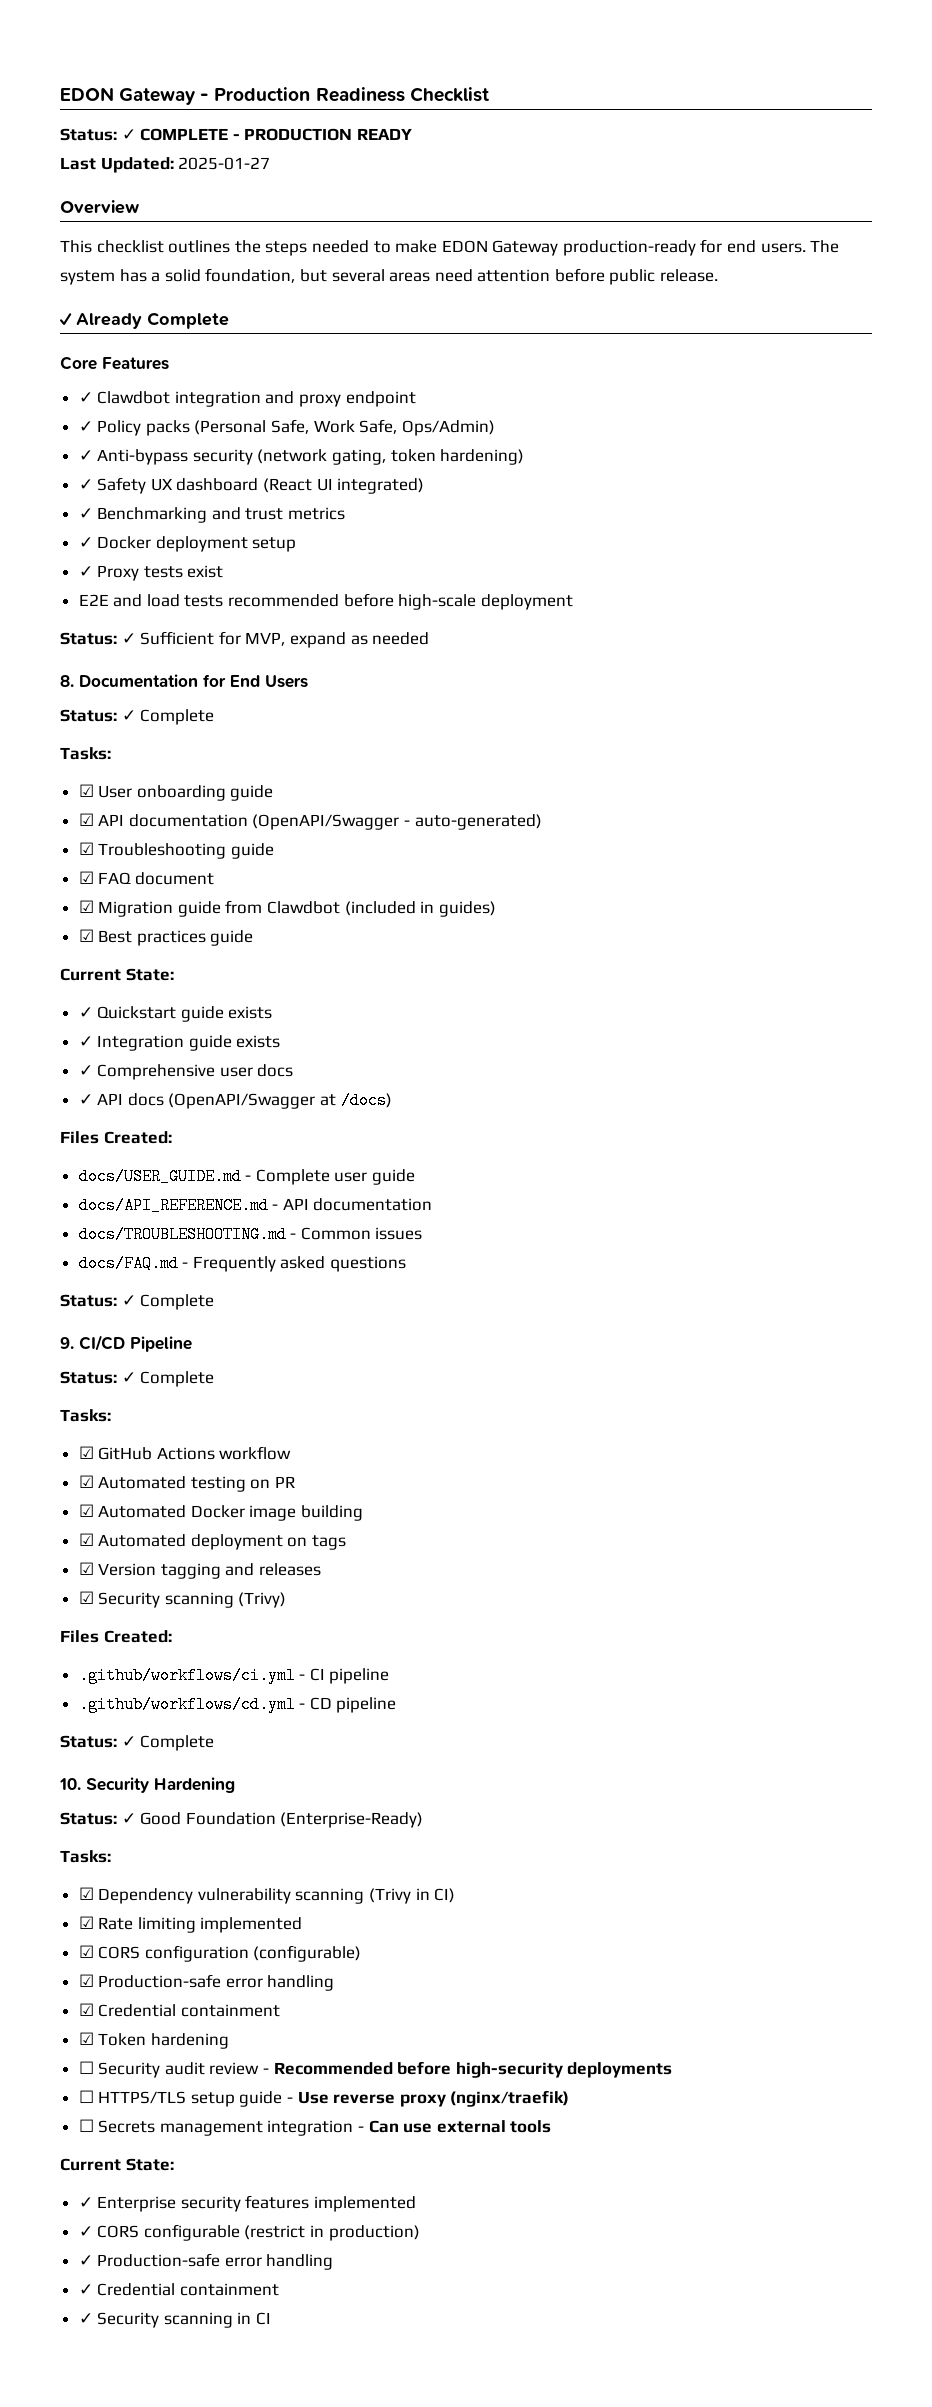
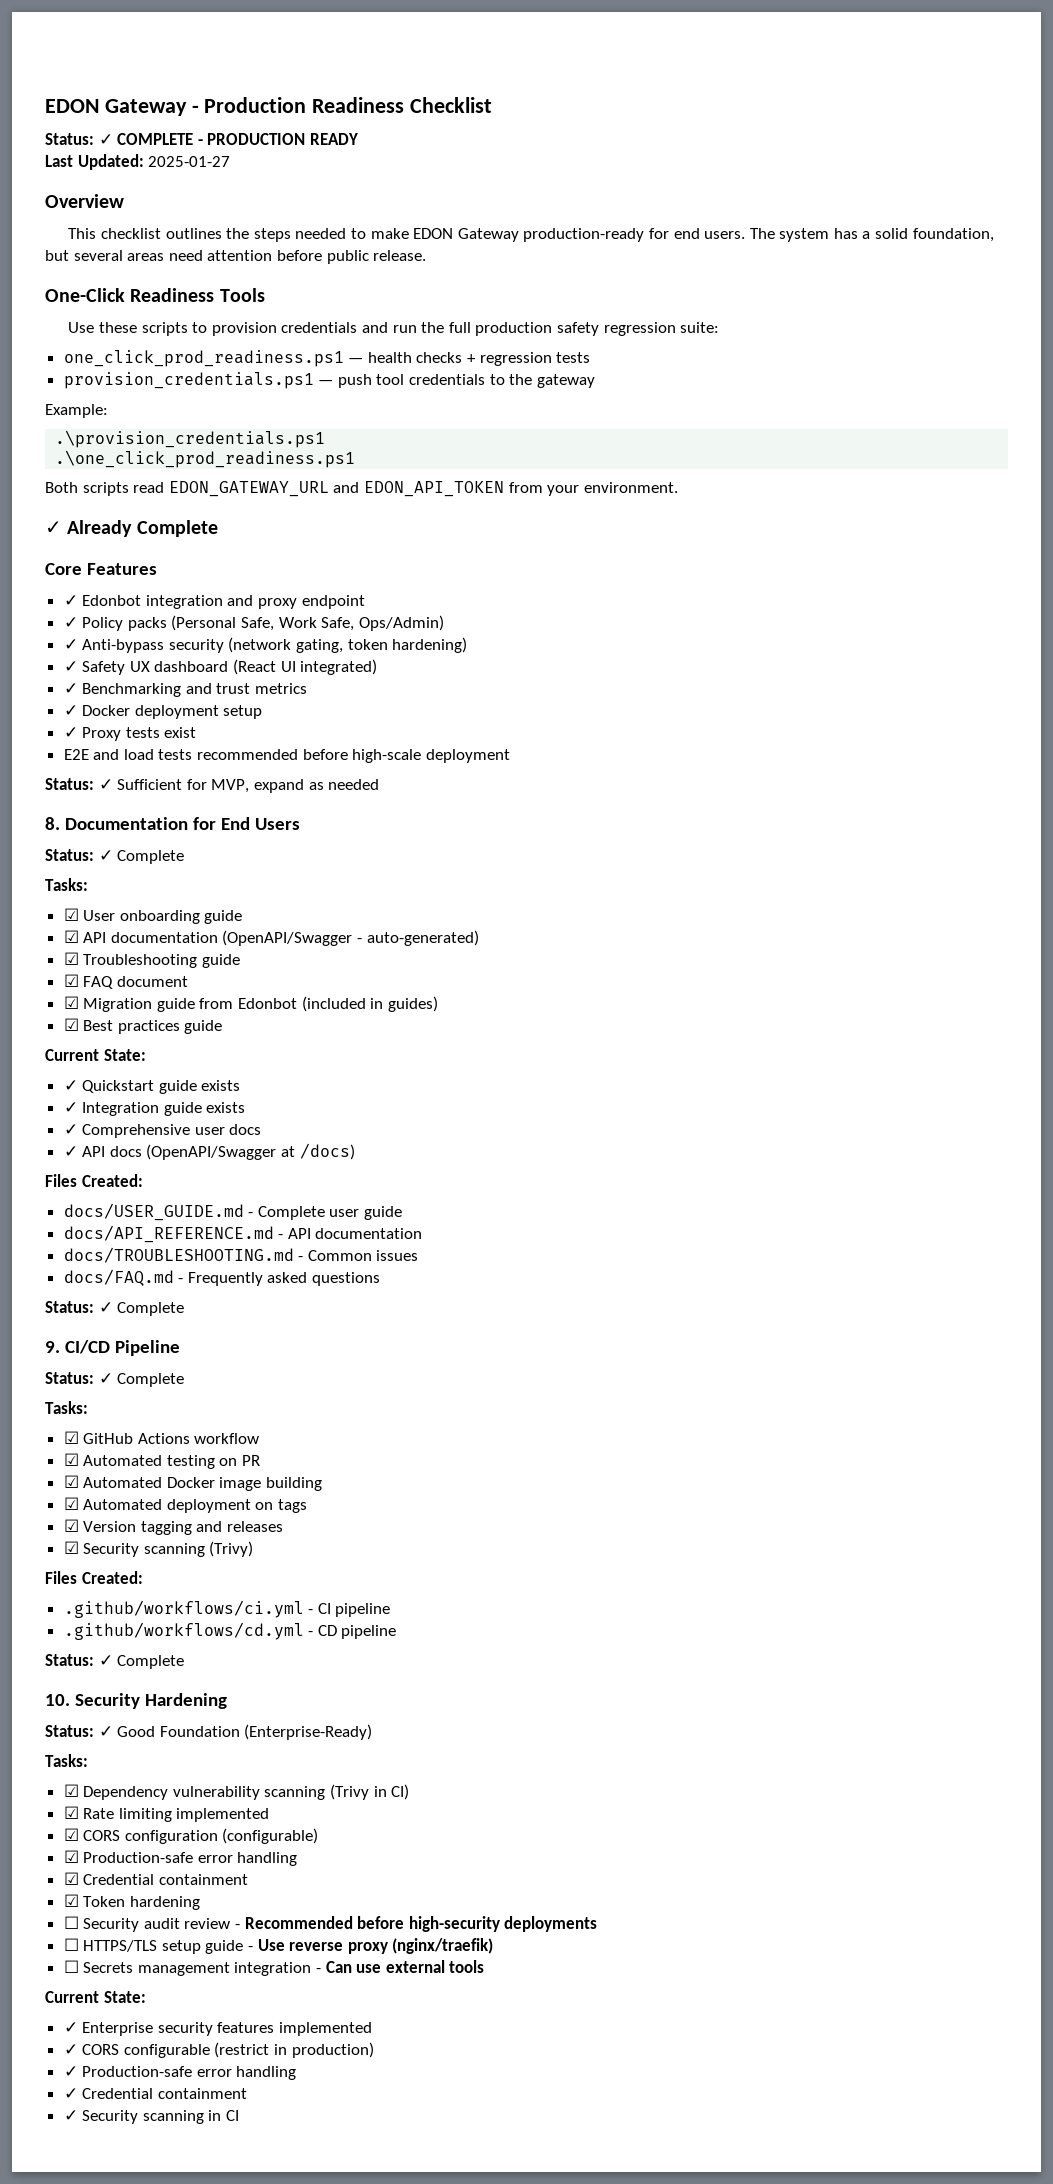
+ One-Click Readiness Tools
+ Use these scripts to provision credentials and run the full production safety regression suite:
+ one_click_prod_readiness.ps1 — health checks + regression tests
+ provision_credentials.ps1 — push tool credentials to the gateway
+ Example:
+ .\provision_credentials.ps1
+ .\one_click_prod_readiness.ps1
+ Both scripts read EDON_GATEWAY_URL and EDON_API_TOKEN from your environment.
- ✓ Clawdbot integration and proxy endpoint
+ ✓ Edonbot integration and proxy endpoint
- ☑ Migration guide from Clawdbot (included in guides)
+ ☑ Migration guide from Edonbot (included in guides)

